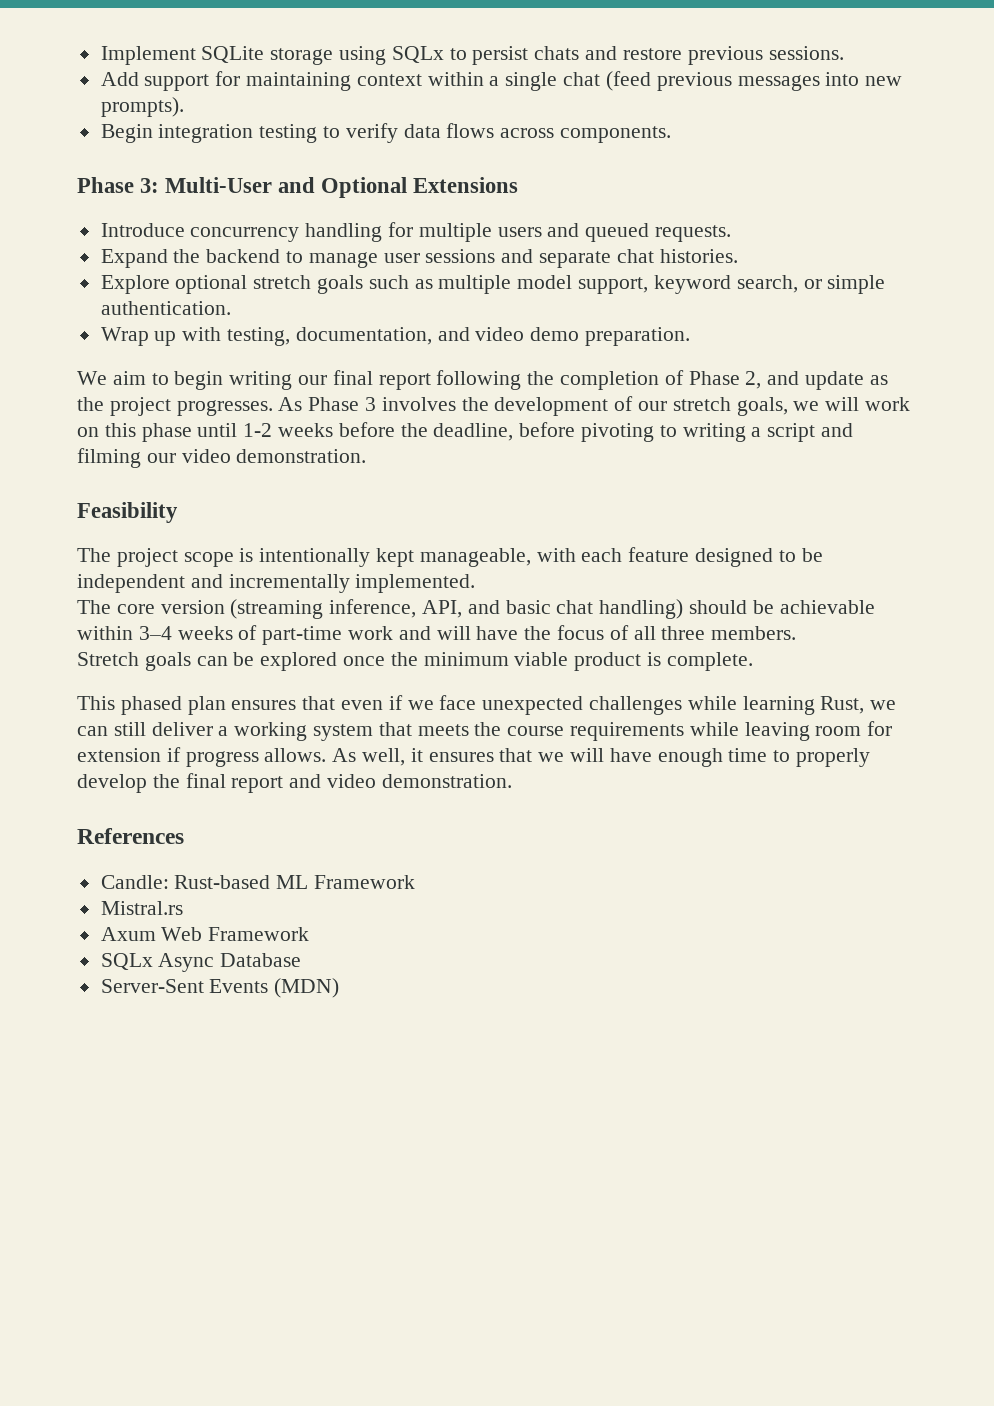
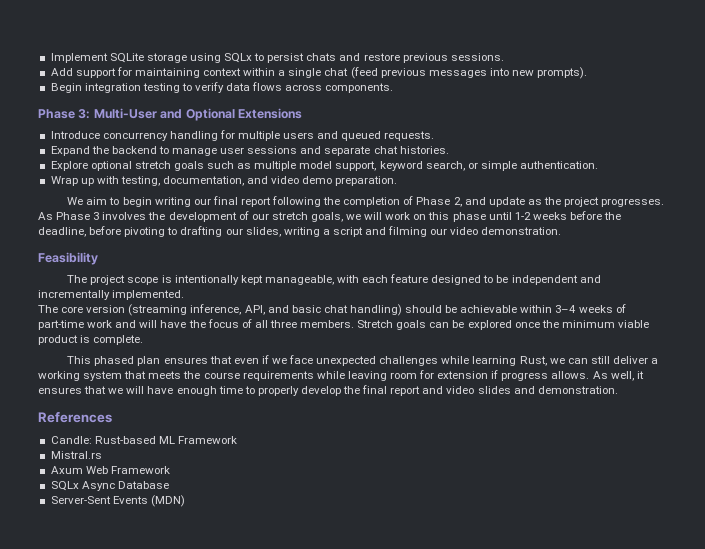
- As Phase 3 involves the development of our stretch goals, we will work on this phase until 1-2 weeks before the deadline, before pivoting to writing a script and filming our video demonstration.
+ As Phase 3 involves the development of our stretch goals, we will work on this phase until 1-2 weeks before the deadline, before pivoting to drafting our slides, writing a script and filming our video demonstration.
- The core version (streaming inference, API, and basic chat handling) should be achievable within 3–4 weeks of part-time work and will have the focus of all three members.
- Stretch goals can be explored once the minimum viable product is complete.
+ The core version (streaming inference, API, and basic chat handling) should be achievable within 3–4 weeks of part-time work and will have the focus of all three members. Stretch goals can be explored once the minimum viable product is complete.
- As well, it ensures that we will have enough time to properly develop the final report and video demonstration.
+ As well, it ensures that we will have enough time to properly develop the final report and video slides and demonstration.

